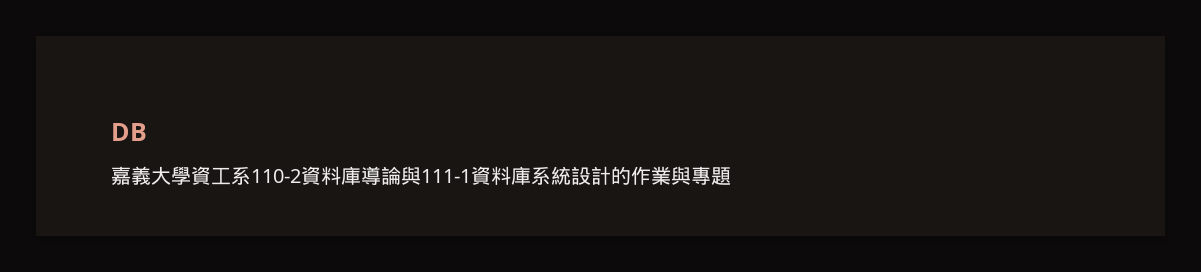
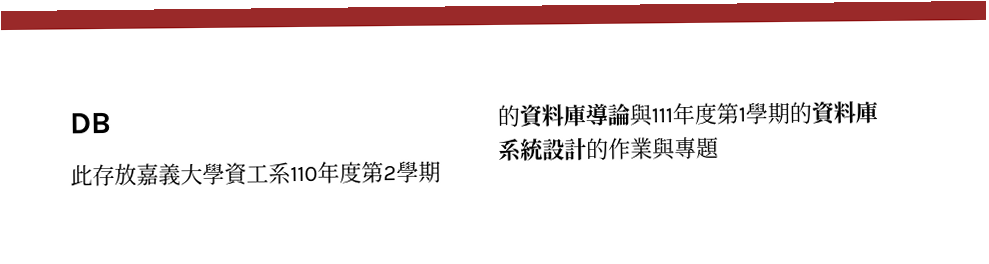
- 嘉義大學資工系110-2資料庫導論與111-1資料庫系統設計的作業與專題
+ 此存放嘉義大學資工系110年度第2學期的資料庫導論與111年度第1學期的資料庫系統設計的作業與專題

